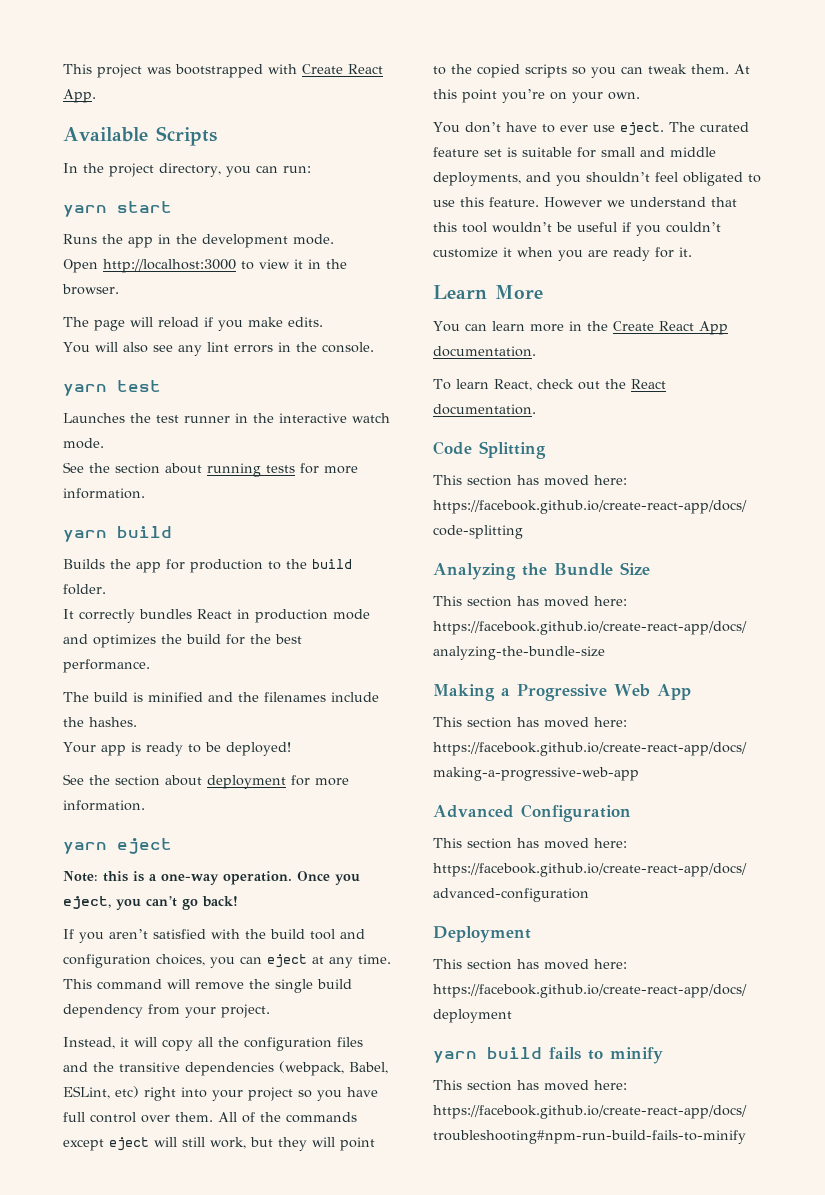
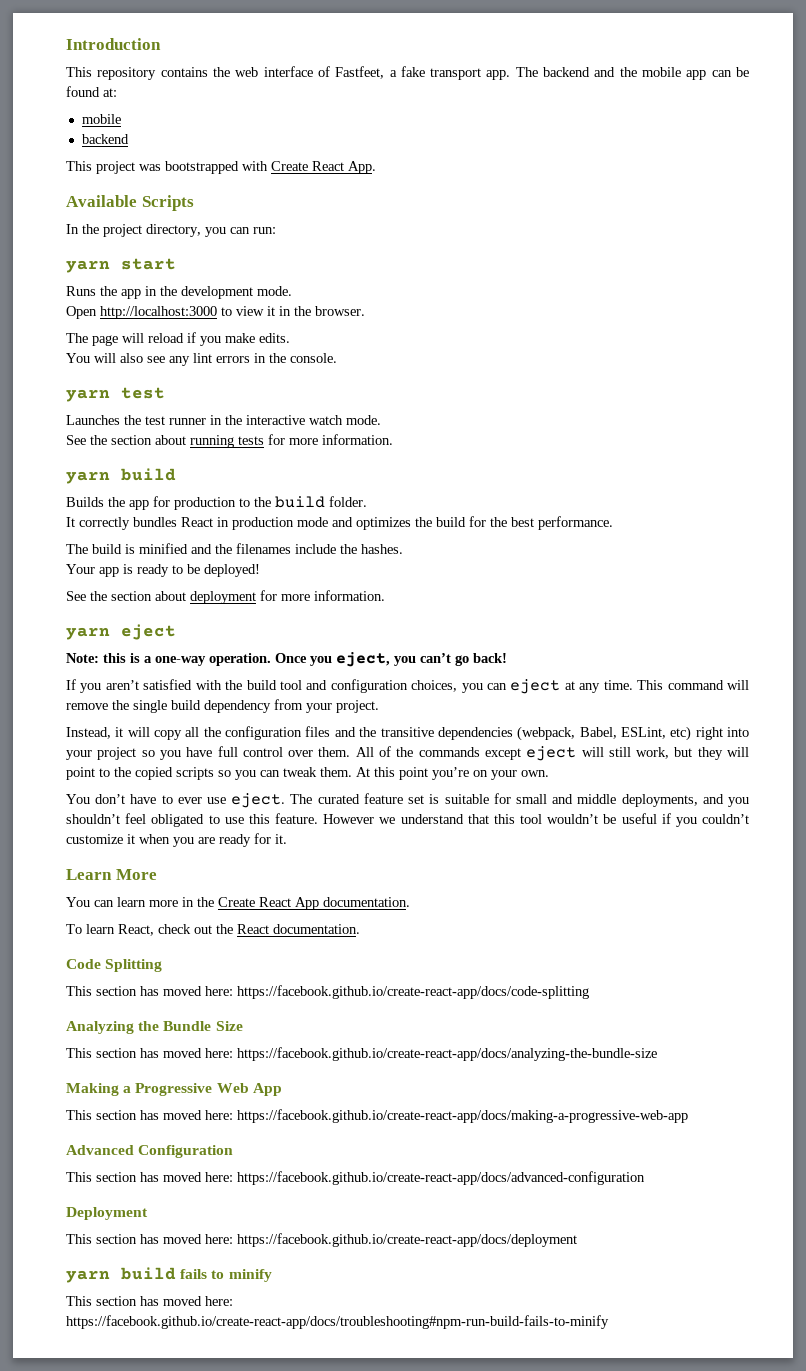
+ Introduction
+ This repository contains the web interface of Fastfeet, a fake transport app. The backend and the mobile app can be found at:
+ mobile
+ backend

